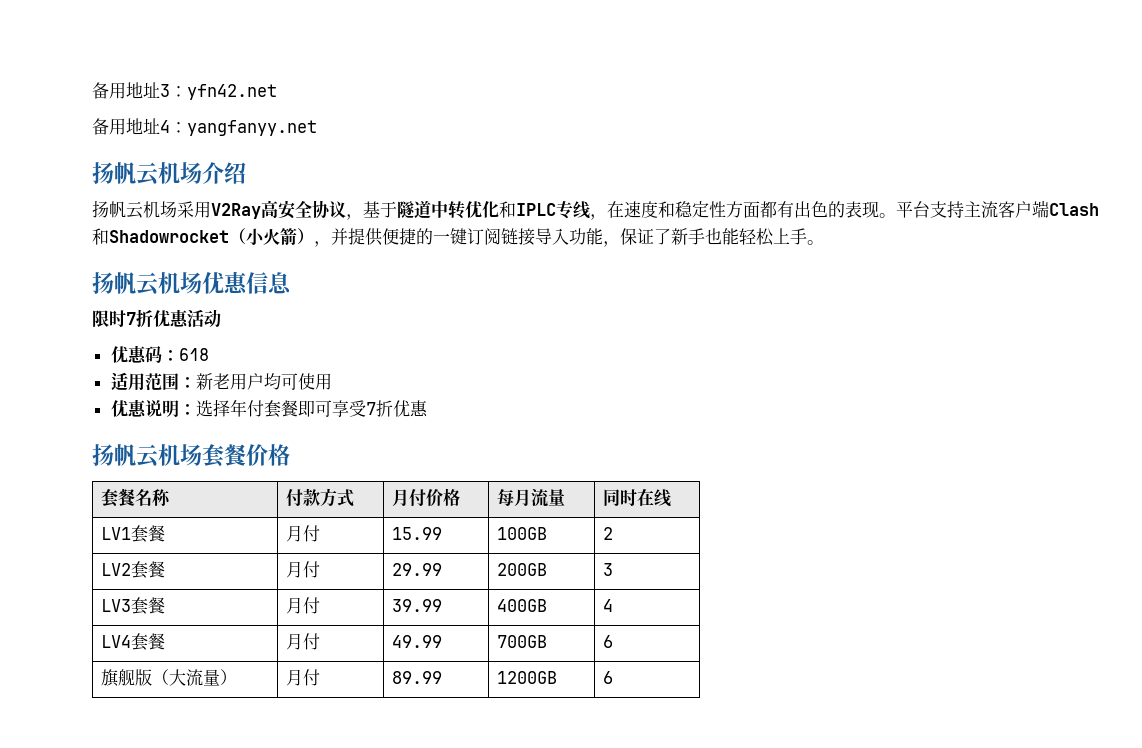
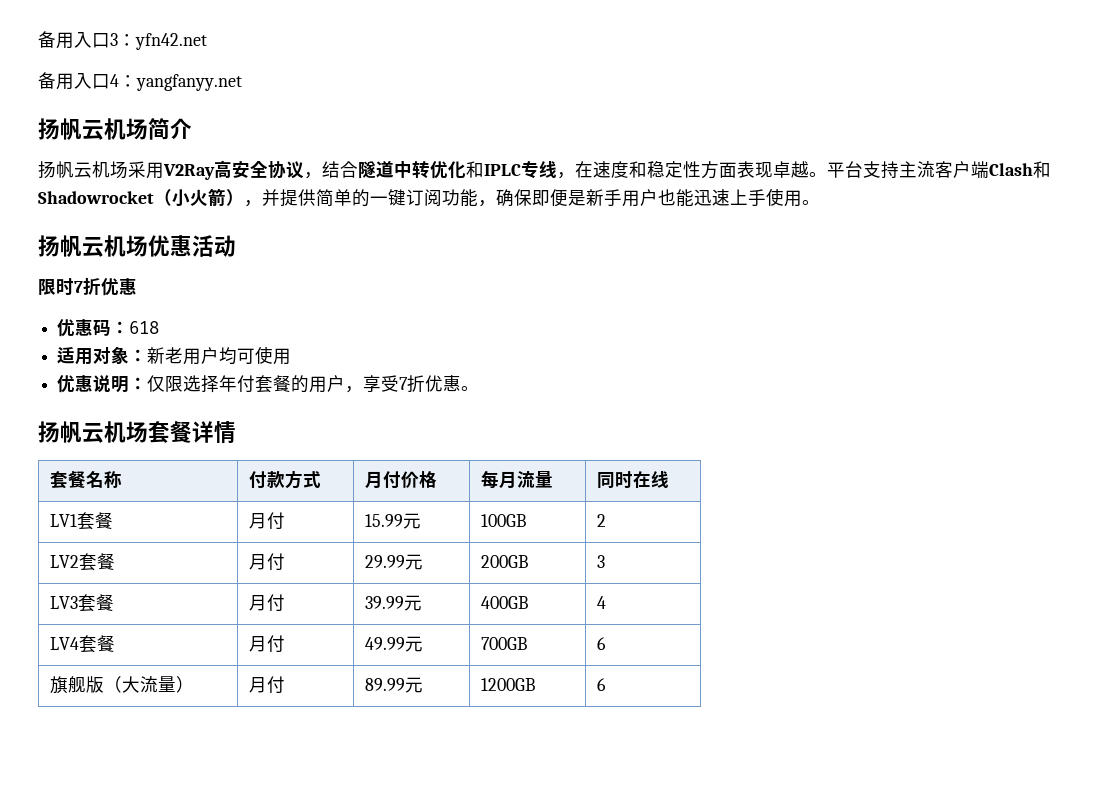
- 备用地址3：yfn42.net
+ 备用入口3：yfn42.net
- 备用地址4：yangfanyy.net
+ 备用入口4：yangfanyy.net
- 扬帆云机场介绍
+ 扬帆云机场简介
- 扬帆云机场采用V2Ray高安全协议，基于隧道中转优化和IPLC专线，在速度和稳定性方面都有出色的表现。
+ 扬帆云机场采用V2Ray高安全协议，结合隧道中转优化和IPLC专线，在速度和稳定性方面表现卓越。
- 平台支持主流客户端Clash和Shadowrocket（小火箭），并提供便捷的一键订阅链接导入功能，保证了新手也能轻松上手。
+ 平台支持主流客户端Clash和Shadowrocket（小火箭），并提供简单的一键订阅功能，确保即便是新手用户也能迅速上手使用。
- 扬帆云机场优惠信息
+ 扬帆云机场优惠活动
- 限时7折优惠活动
+ 限时7折优惠
- 适用范围：新老用户均可使用
+ 适用对象：新老用户均可使用
- 优惠说明：选择年付套餐即可享受7折优惠
+ 优惠说明：仅限选择年付套餐的用户，享受7折优惠。
- 扬帆云机场套餐价格
+ 扬帆云机场套餐详情
- LV1套餐 | 月付 | 15.99 | 100GB | 2
+ LV1套餐 | 月付 | 15.99元 | 100GB | 2
- LV2套餐 | 月付 | 29.99 | 200GB | 3
+ LV2套餐 | 月付 | 29.99元 | 200GB | 3
- LV3套餐 | 月付 | 39.99 | 400GB | 4
+ LV3套餐 | 月付 | 39.99元 | 400GB | 4
- LV4套餐 | 月付 | 49.99 | 700GB | 6
+ LV4套餐 | 月付 | 49.99元 | 700GB | 6
- 旗舰版（大流量） | 月付 | 89.99 | 1200GB | 6
+ 旗舰版（大流量） | 月付 | 89.99元 | 1200GB | 6

